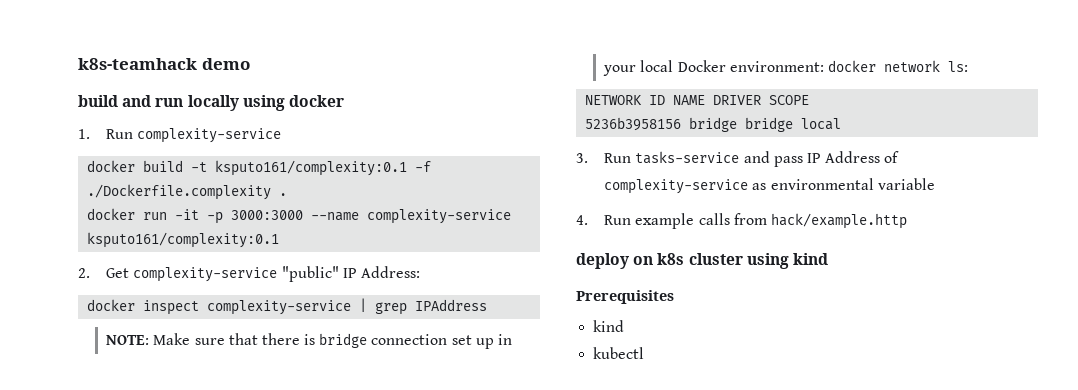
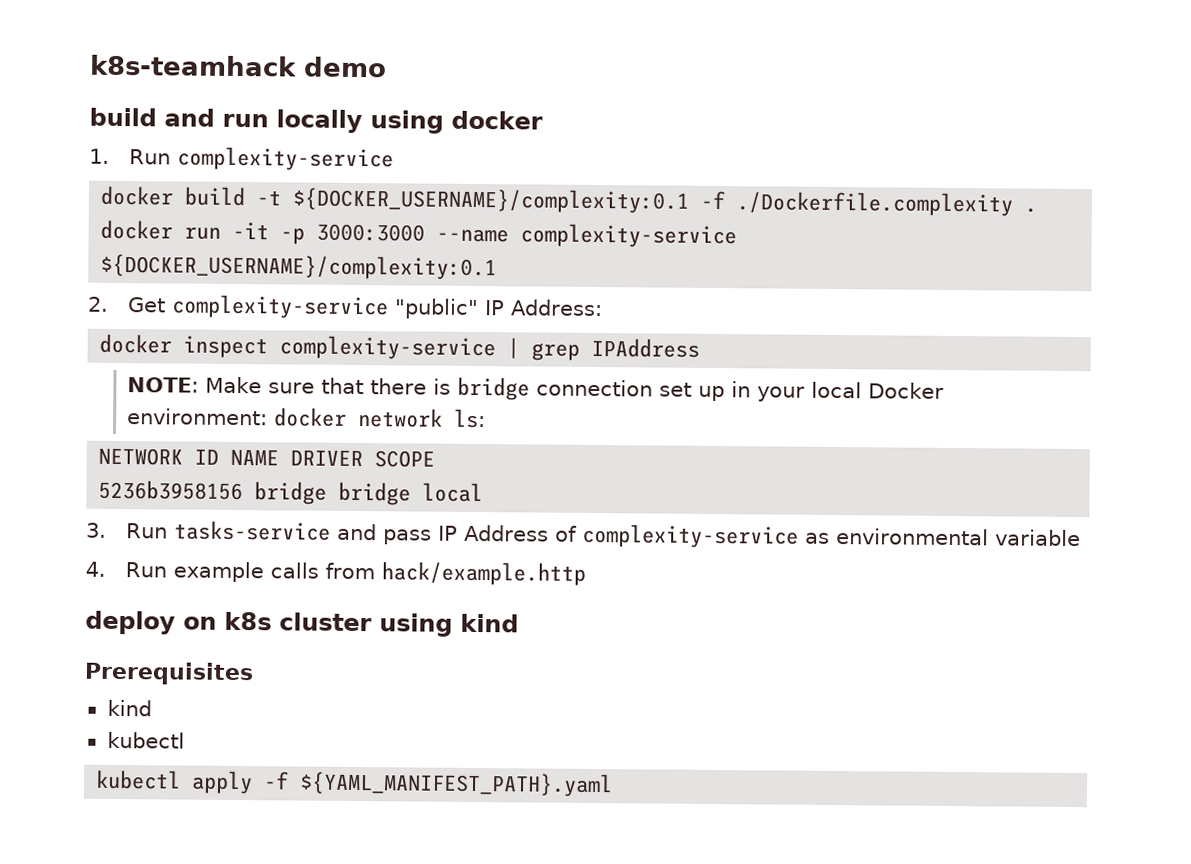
- docker build -t ksputo161/complexity:0.1 -f ./Dockerfile.complexity .
+ docker build -t ${DOCKER_USERNAME}/complexity:0.1 -f ./Dockerfile.complexity .
- docker run -it -p 3000:3000 --name complexity-service ksputo161/complexity:0.1
+ docker run -it -p 3000:3000 --name complexity-service ${DOCKER_USERNAME}/complexity:0.1
+ kubectl apply -f ${YAML_MANIFEST_PATH}.yaml

